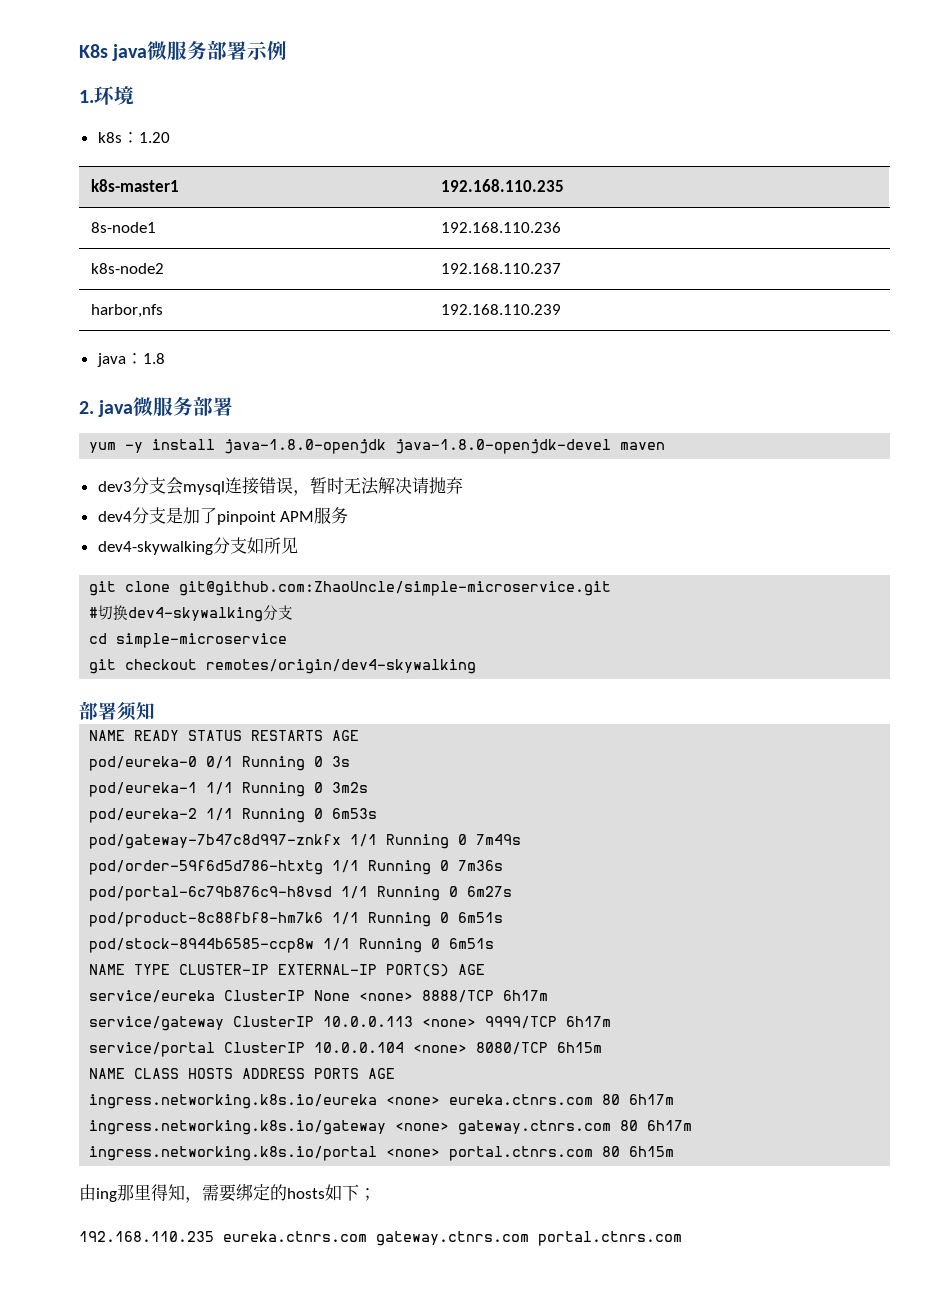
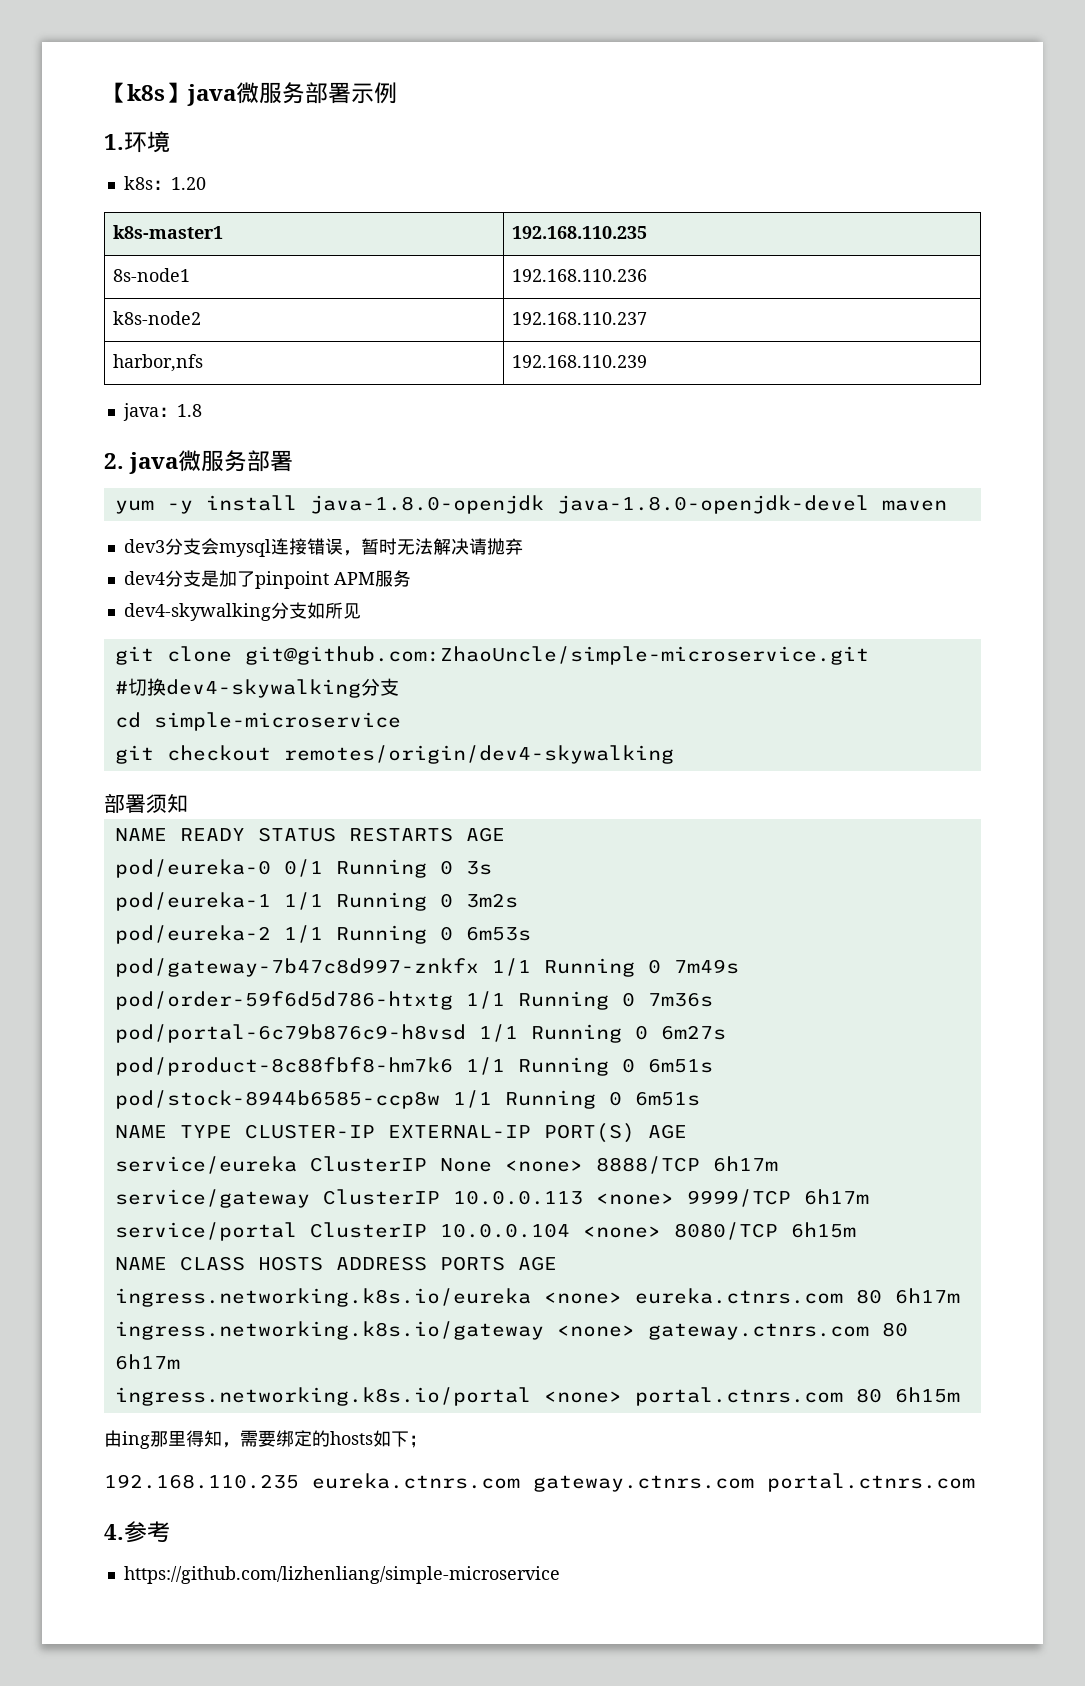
- K8s java微服务部署示例
+ 【k8s】java微服务部署示例
+ 4.参考
+ https://github.com/lizhenliang/simple-microservice

